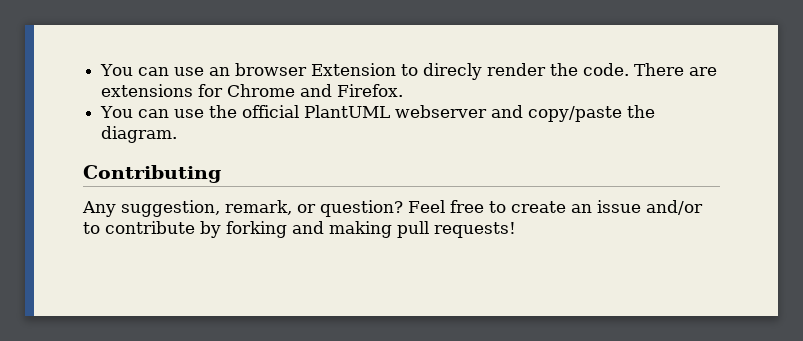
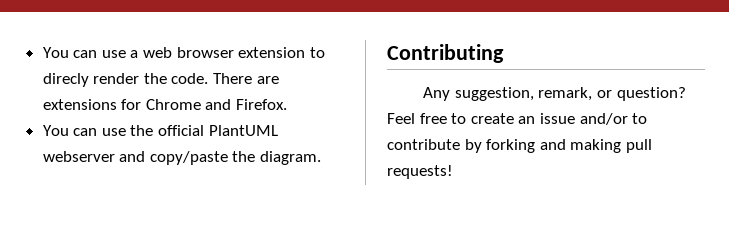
- You can use an browser Extension to direcly render the code.
+ You can use a web browser extension to direcly render the code.

